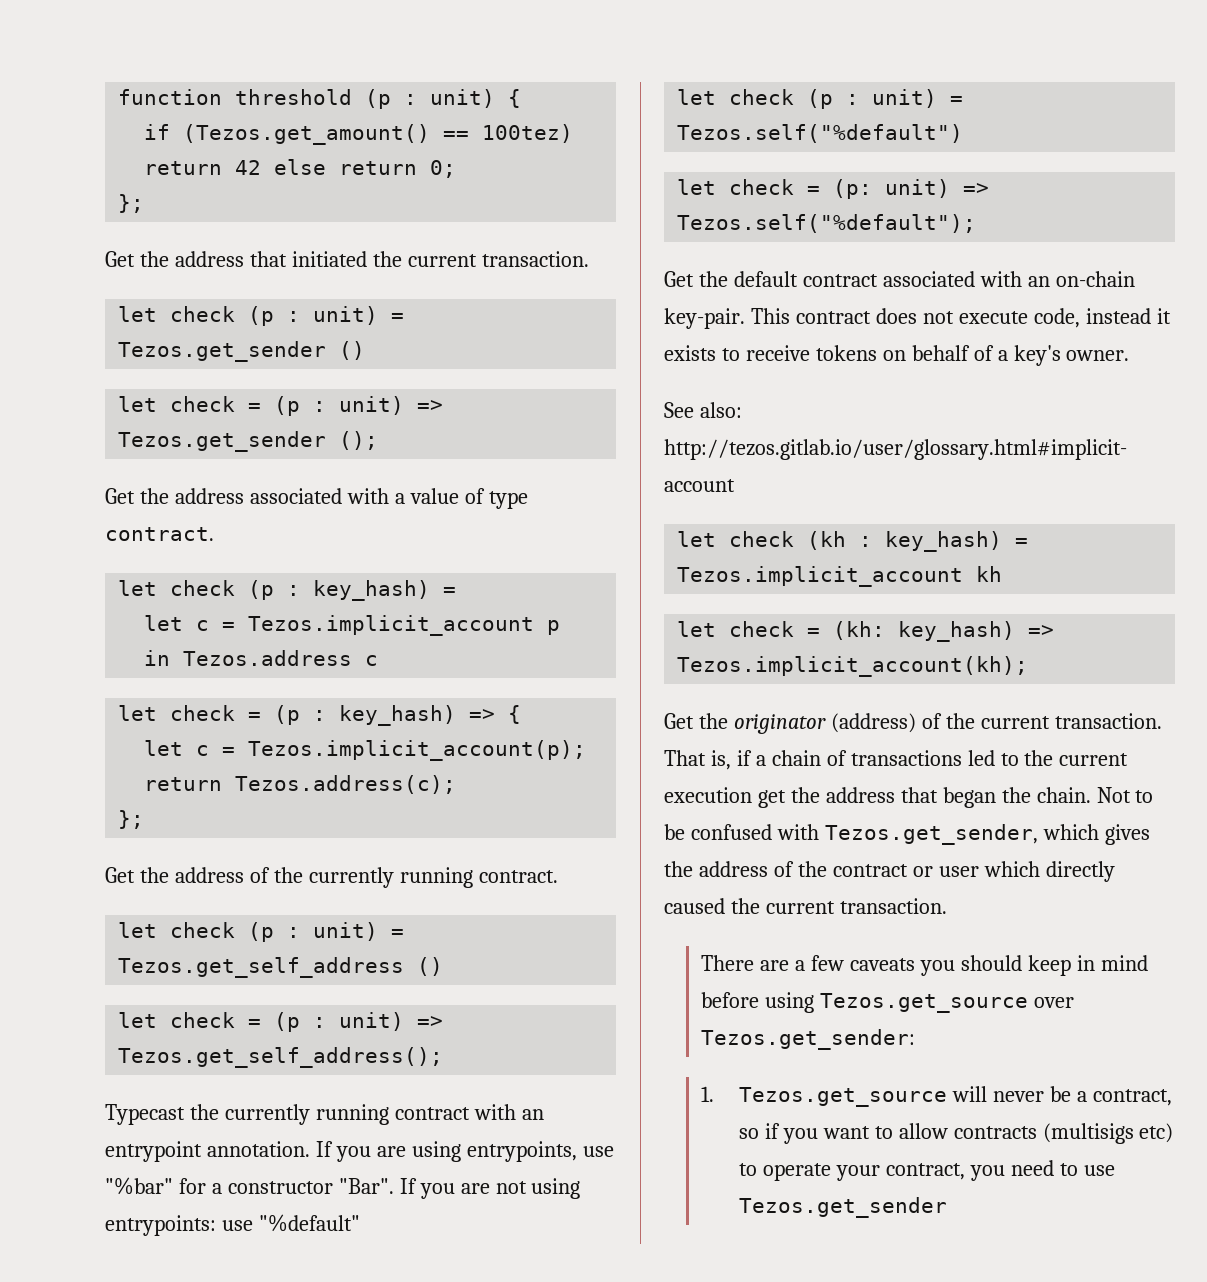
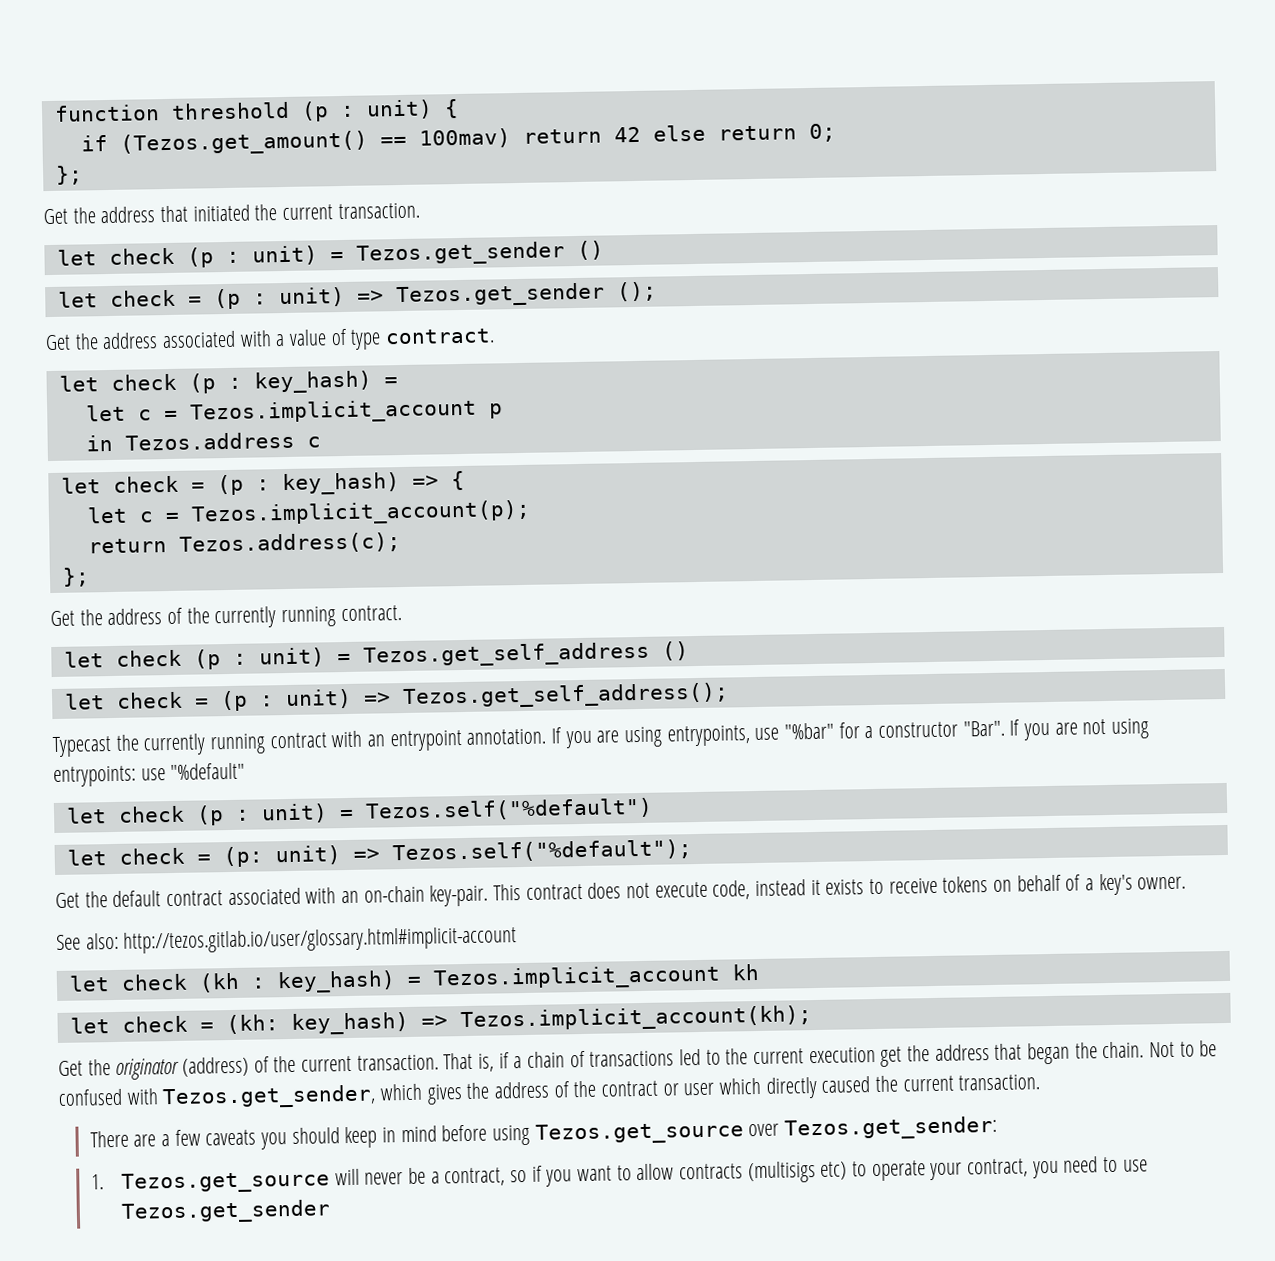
- if (Tezos.get_amount() == 100tez) return 42 else return 0;
+ if (Tezos.get_amount() == 100mav) return 42 else return 0;

